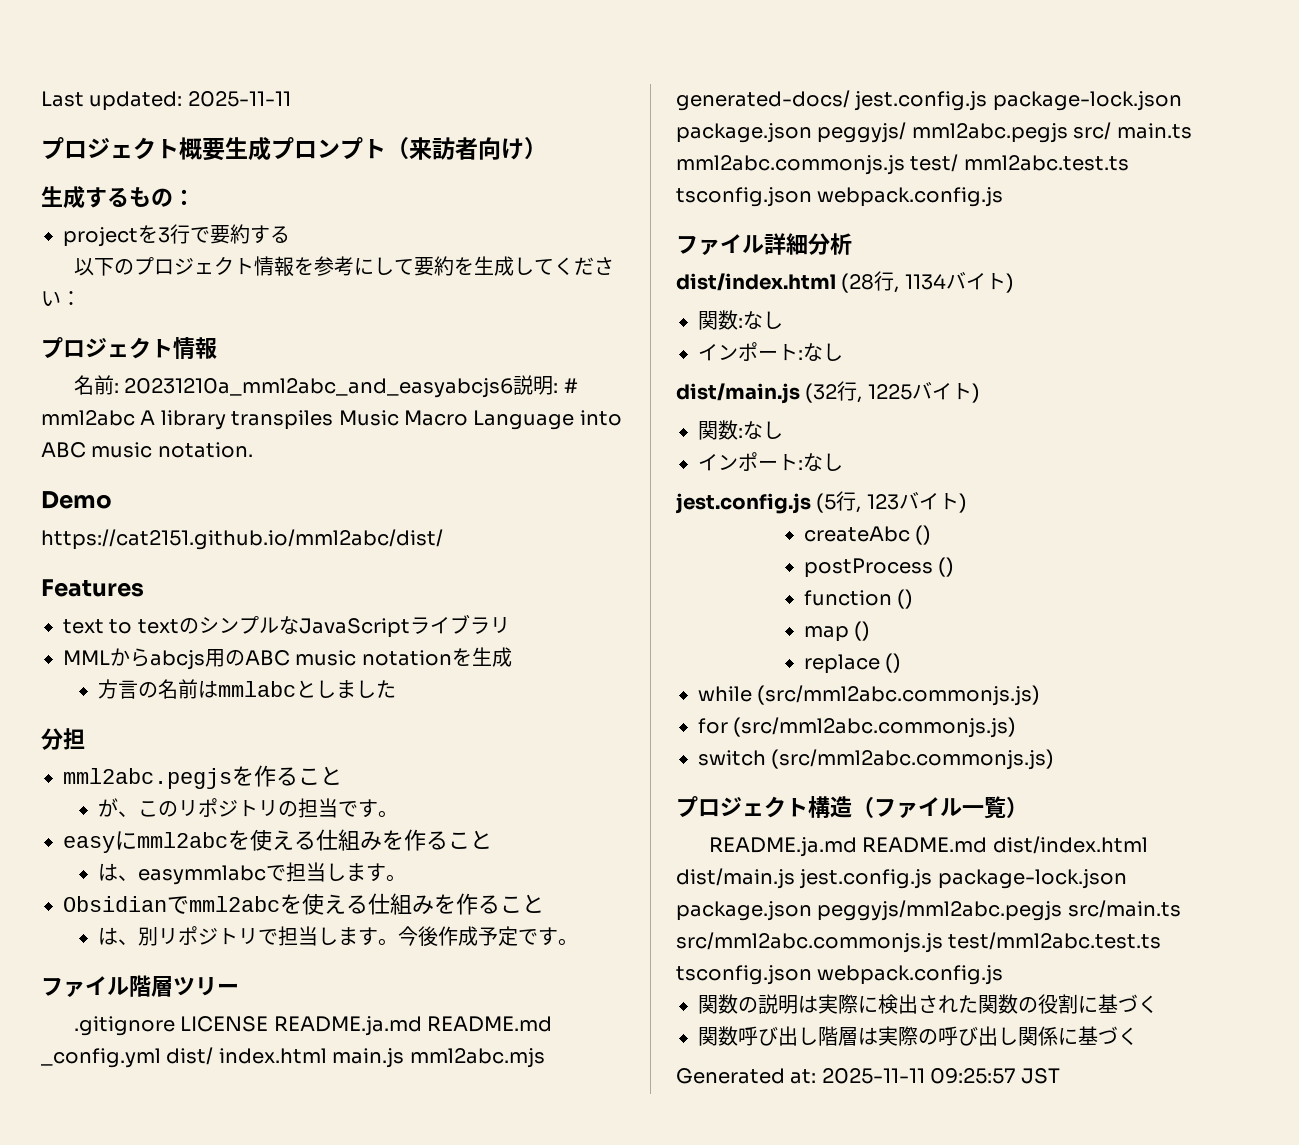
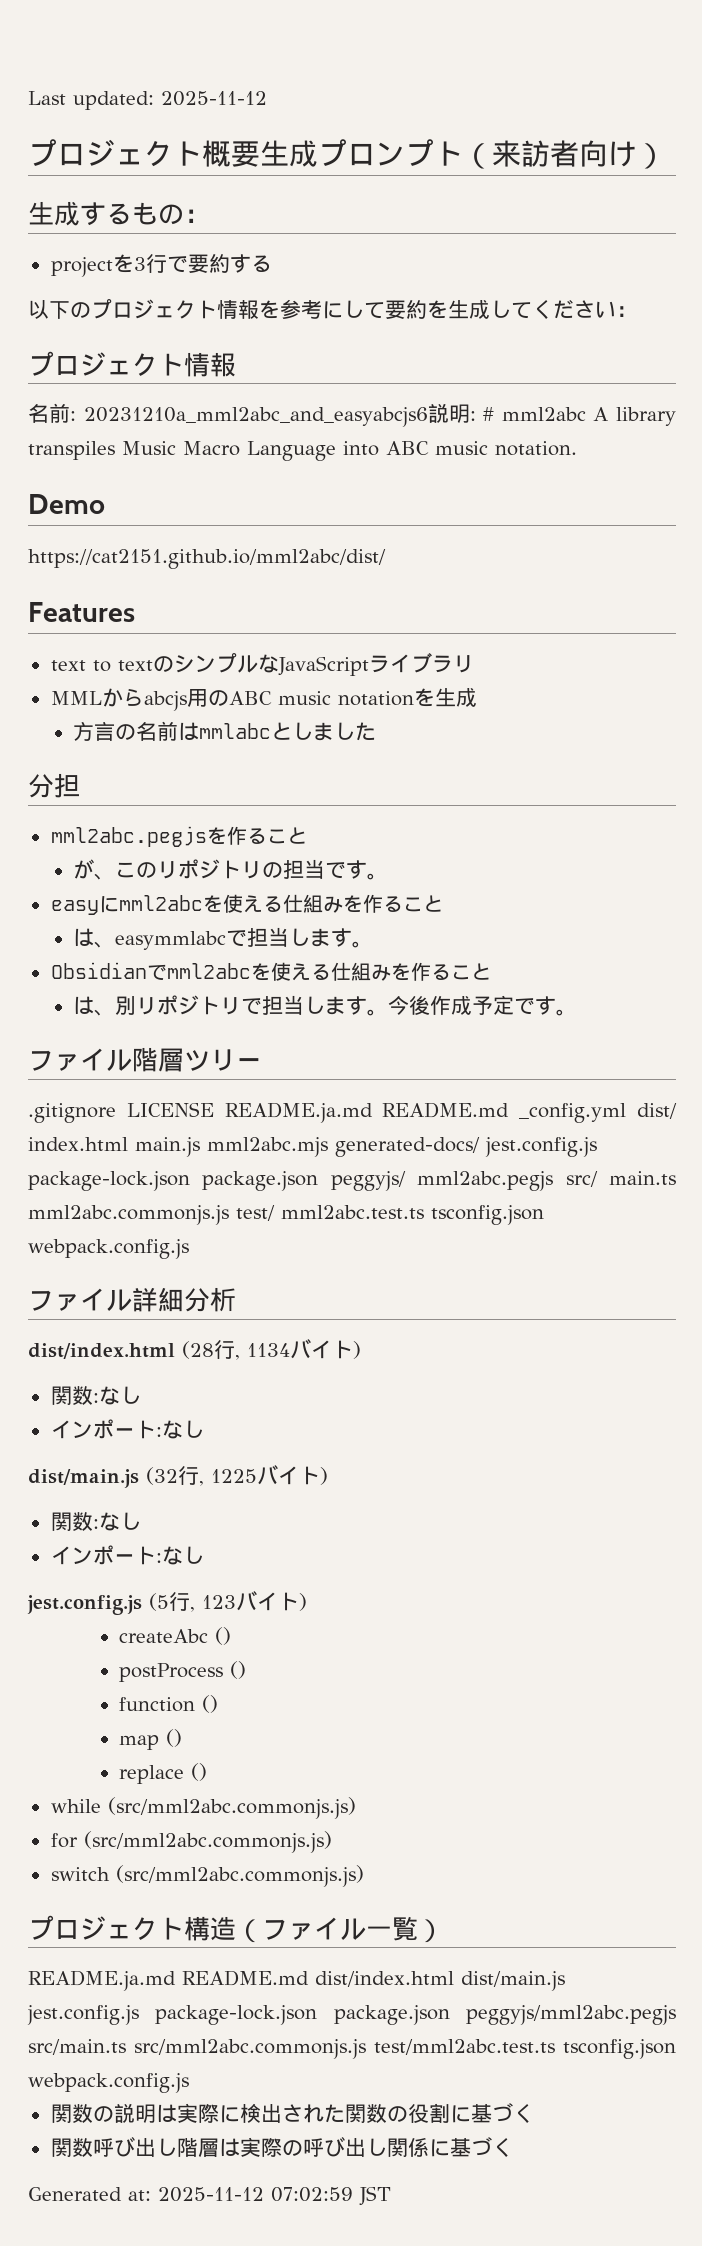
- Last updated: 2025-11-11
+ Last updated: 2025-11-12
- Generated at: 2025-11-11 09:25:57 JST
+ Generated at: 2025-11-12 07:02:59 JST

